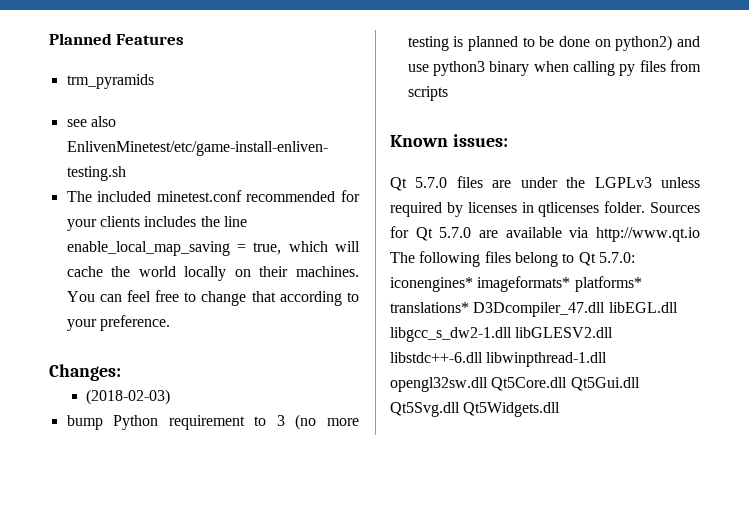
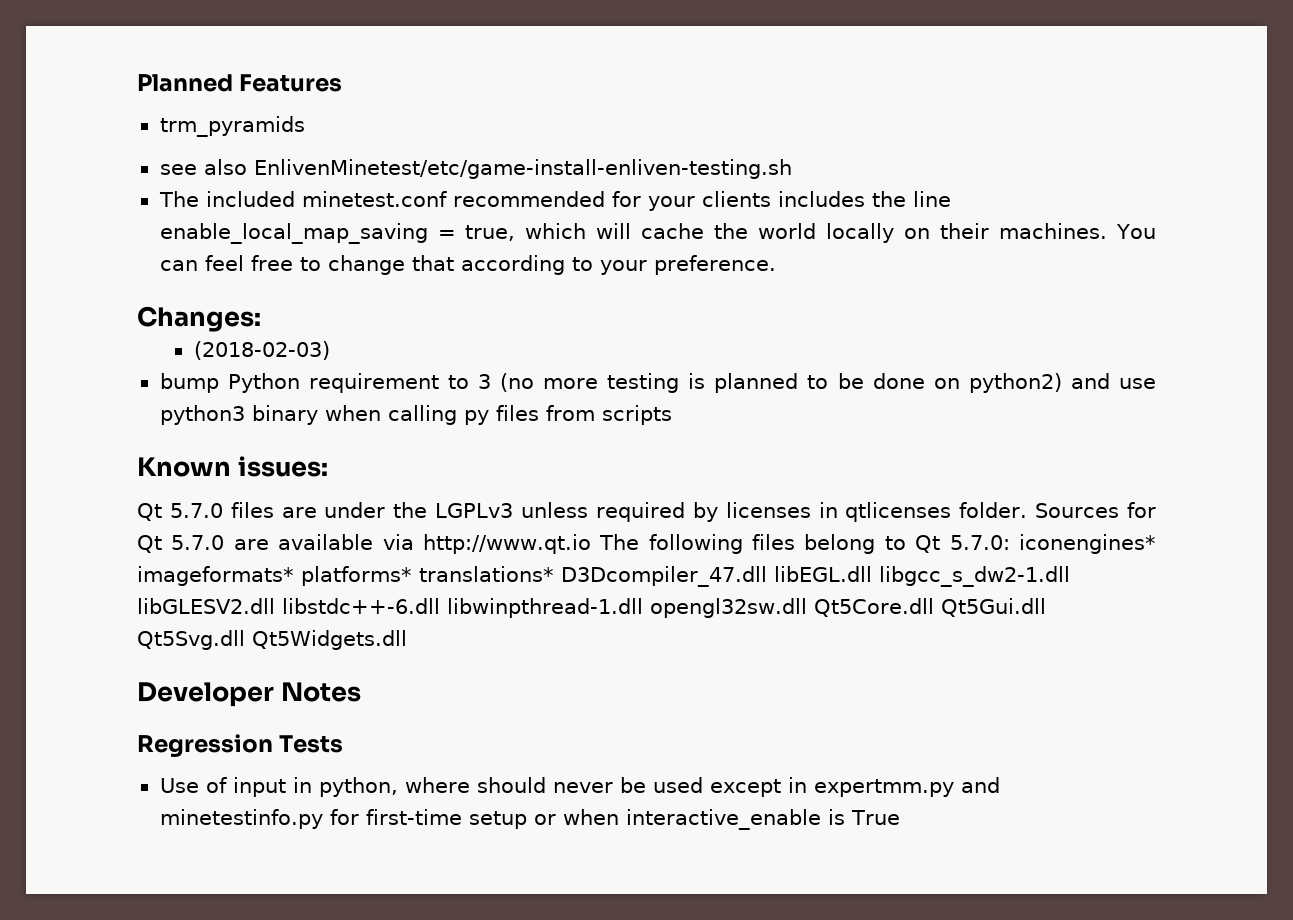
+ Developer Notes
+ Regression Tests
+ Use of input in python, where should never be used except in expertmm.py and minetestinfo.py for first-time setup or when interactive_enable is True

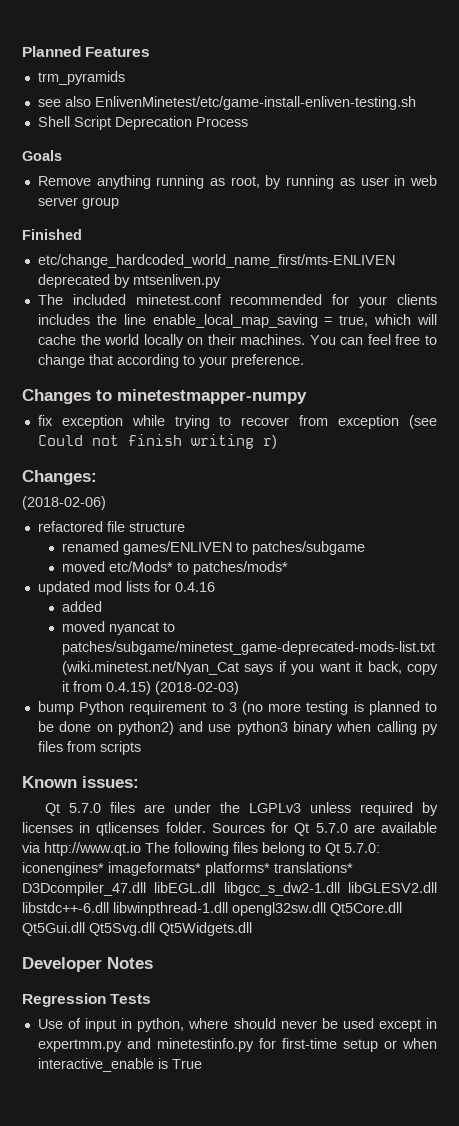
+ Shell Script Deprecation Process
+ Goals
+ Remove anything running as root, by running as user in web server group
+ Finished
+ etc/change_hardcoded_world_name_first/mts-ENLIVEN deprecated by mtsenliven.py
+ Changes to minetestmapper-numpy
+ fix exception while trying to recover from exception (see Could not finish writing r)
  Changes:
- (2018-02-03)
+ (2018-02-06)
+ refactored file structure
+ renamed games/ENLIVEN to patches/subgame
+ moved etc/Mods* to patches/mods*
+ updated mod lists for 0.4.16
+ added
+ moved nyancat to patches/subgame/minetest_game-deprecated-mods-list.txt (wiki.minetest.net/Nyan_Cat says if you want it back, copy it from 0.4.15) (2018-02-03)

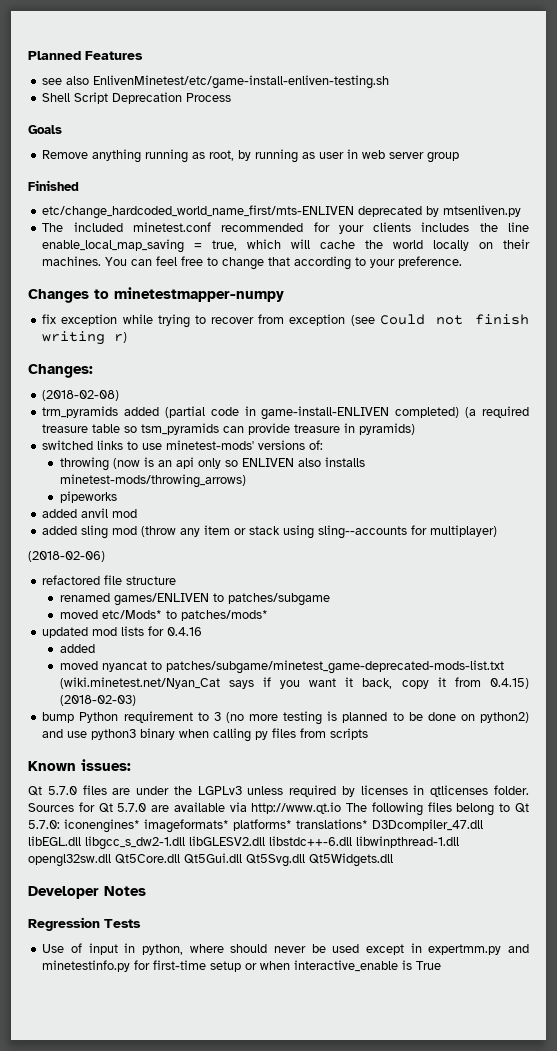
- trm_pyramids
+ (2018-02-08)
+ trm_pyramids added (partial code in game-install-ENLIVEN completed) (a required treasure table so tsm_pyramids can provide treasure in pyramids)
+ switched links to use minetest-mods' versions of:
+ throwing (now is an api only so ENLIVEN also installs minetest-mods/throwing_arrows)
+ pipeworks
+ added anvil mod
+ added sling mod (throw any item or stack using sling--accounts for multiplayer)

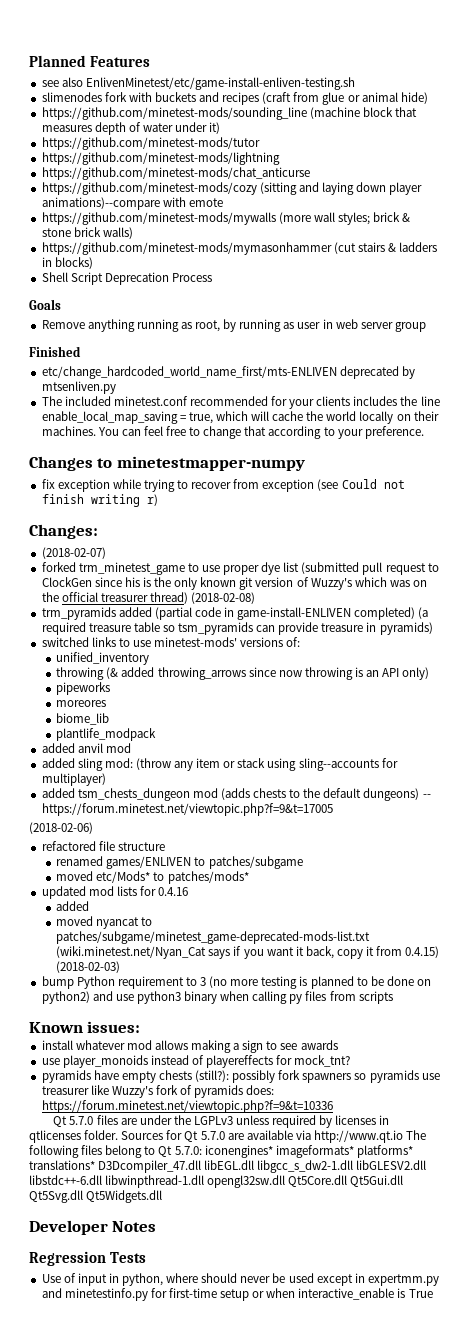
+ slimenodes fork with buckets and recipes (craft from glue or animal hide)
+ https://github.com/minetest-mods/sounding_line (machine block that measures depth of water under it)
+ https://github.com/minetest-mods/tutor
+ https://github.com/minetest-mods/lightning
+ https://github.com/minetest-mods/chat_anticurse
+ https://github.com/minetest-mods/cozy (sitting and laying down player animations)--compare with emote
+ https://github.com/minetest-mods/mywalls (more wall styles; brick & stone brick walls)
+ https://github.com/minetest-mods/mymasonhammer (cut stairs & ladders in blocks)
- (2018-02-08)
+ (2018-02-07)
+ forked trm_minetest_game to use proper dye list (submitted pull request to ClockGen since his is the only known git version of Wuzzy's which was on the official treasurer thread) (2018-02-08)
- throwing (now is an api only so ENLIVEN also installs minetest-mods/throwing_arrows)
+ unified_inventory
+ throwing (& added throwing_arrows since now throwing is an API only)
  pipeworks
+ moreores
+ biome_lib
+ plantlife_modpack
- added sling mod (throw any item or stack using sling--accounts for multiplayer)
+ added sling mod: (throw any item or stack using sling--accounts for multiplayer)
+ added tsm_chests_dungeon mod (adds chests to the default dungeons) -- https://forum.minetest.net/viewtopic.php?f=9&t=17005
+ install whatever mod allows making a sign to see awards
+ use player_monoids instead of playereffects for mock_tnt?
+ pyramids have empty chests (still?): possibly fork spawners so pyramids use treasurer like Wuzzy's fork of pyramids does: https://forum.minetest.net/viewtopic.php?f=9&t=10336

